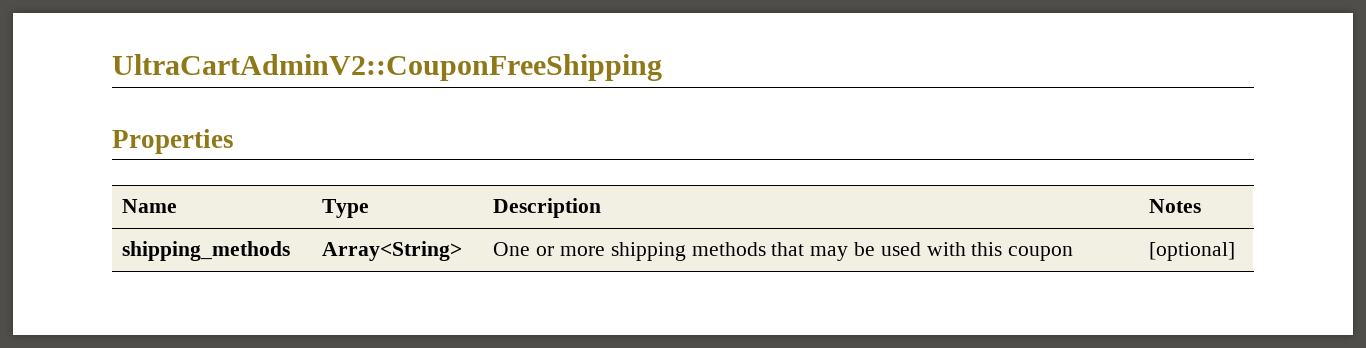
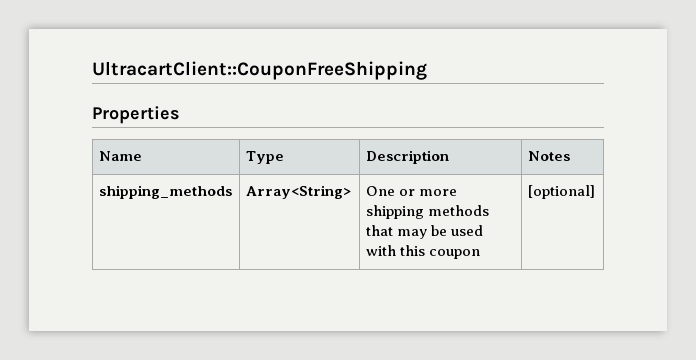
- UltraCartAdminV2::CouponFreeShipping
+ UltracartClient::CouponFreeShipping

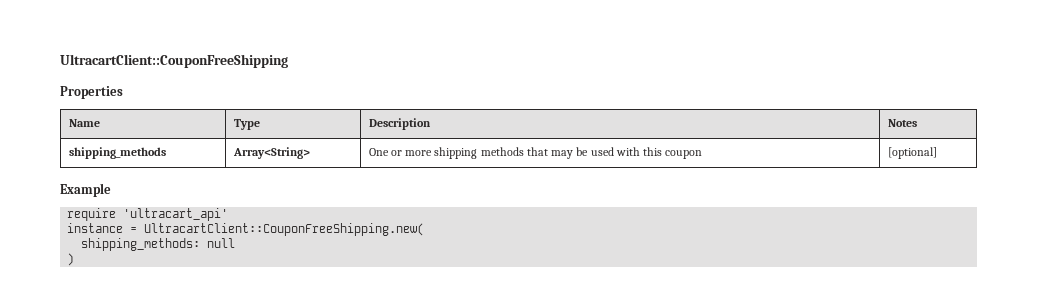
+ Example
+ require 'ultracart_api'
+ instance = UltracartClient::CouponFreeShipping.new(
+ shipping_methods: null
+ )

